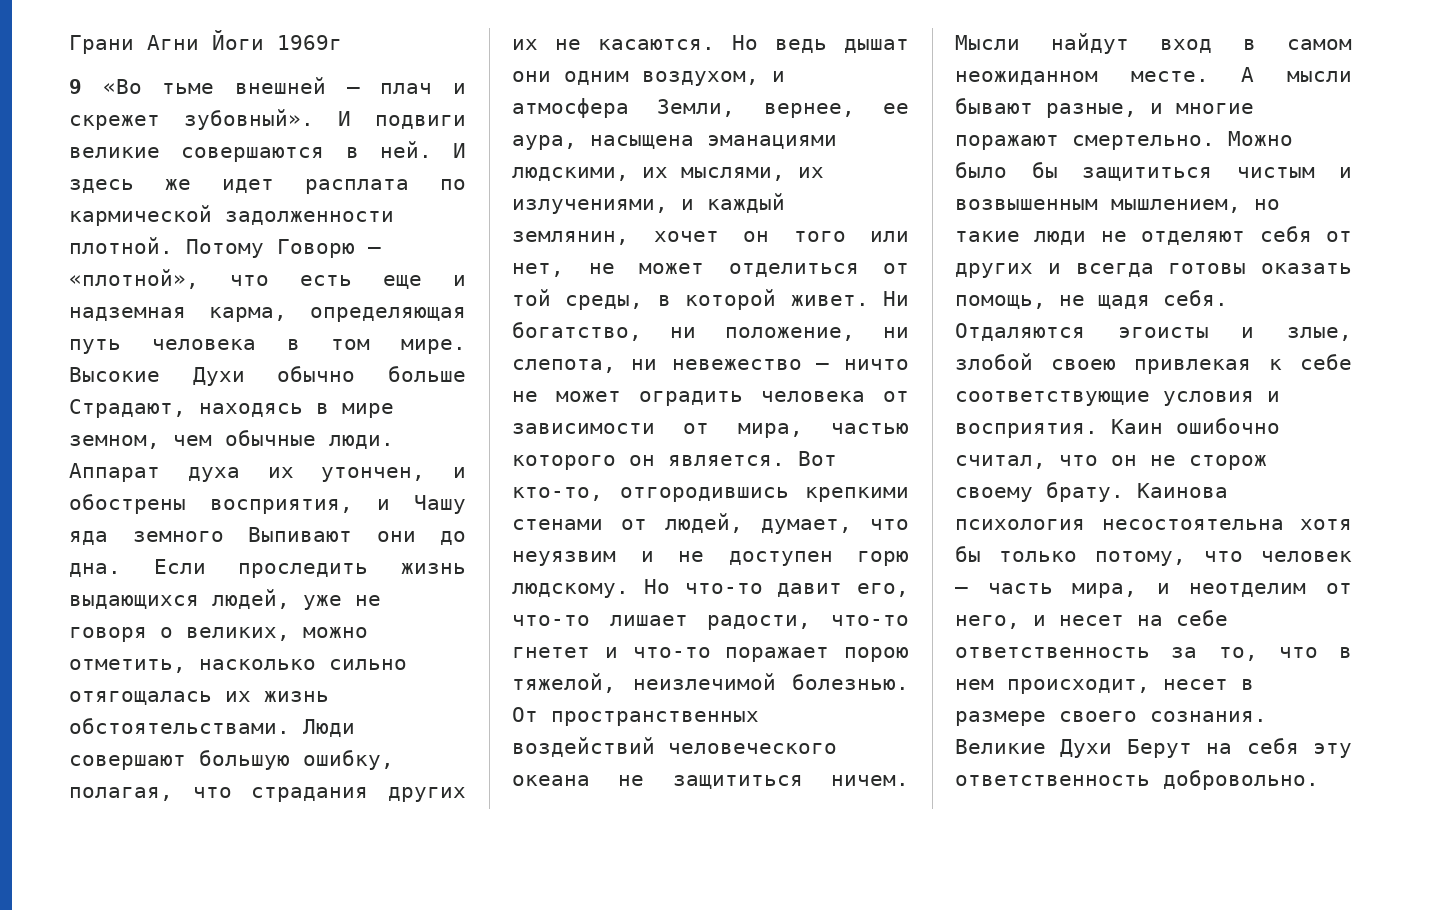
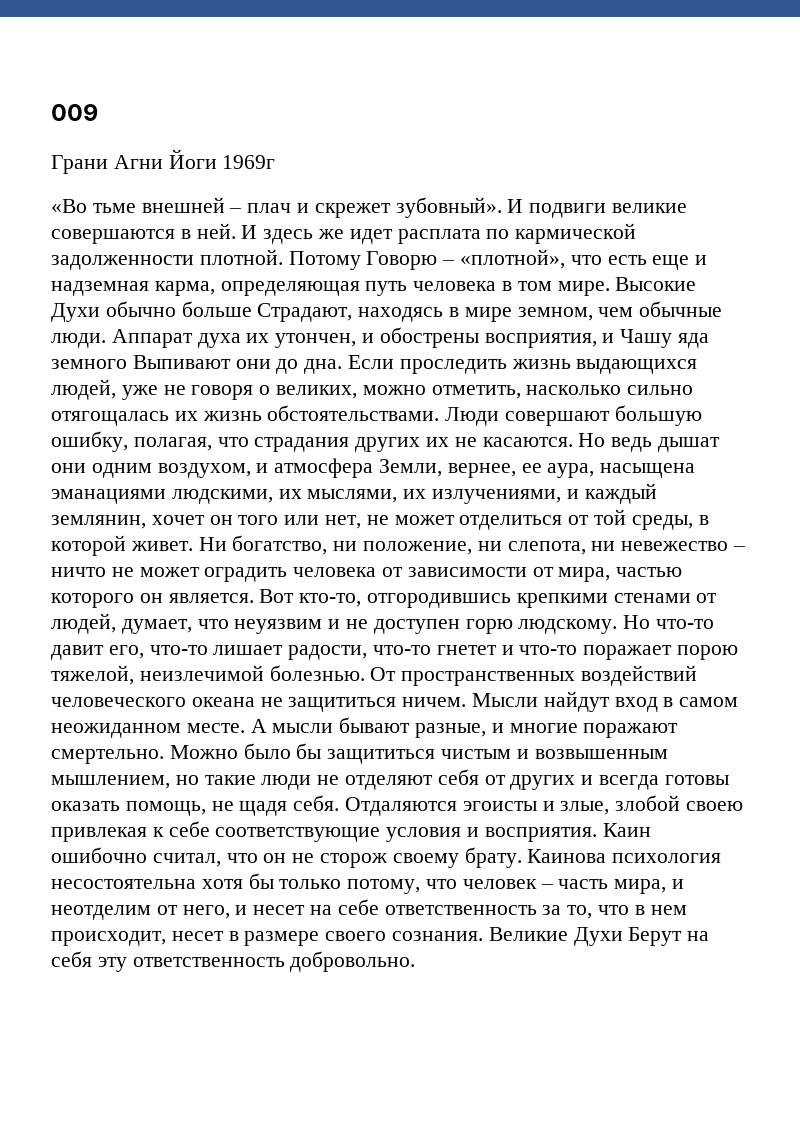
+ 009
- 9 «Во тьме внешней – плач и скрежет зубовный».
+ «Во тьме внешней – плач и скрежет зубовный».

